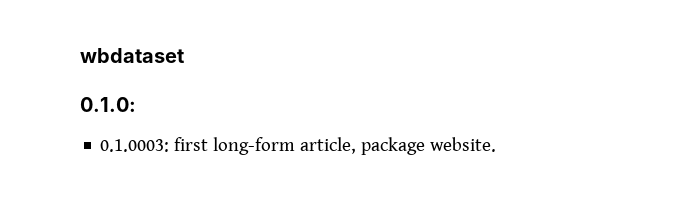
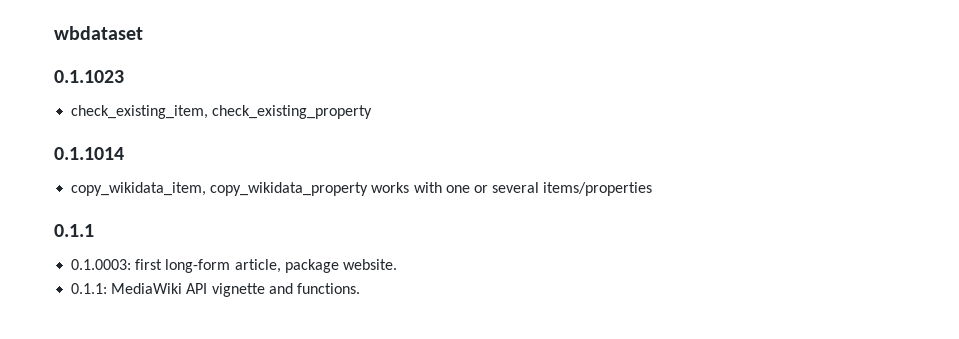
- 0.1.0:
+ 0.1.1023
+ check_existing_item, check_existing_property
+ 0.1.1014
+ copy_wikidata_item, copy_wikidata_property works with one or several items/properties
+ 0.1.1
+ 0.1.1: MediaWiki API vignette and functions.

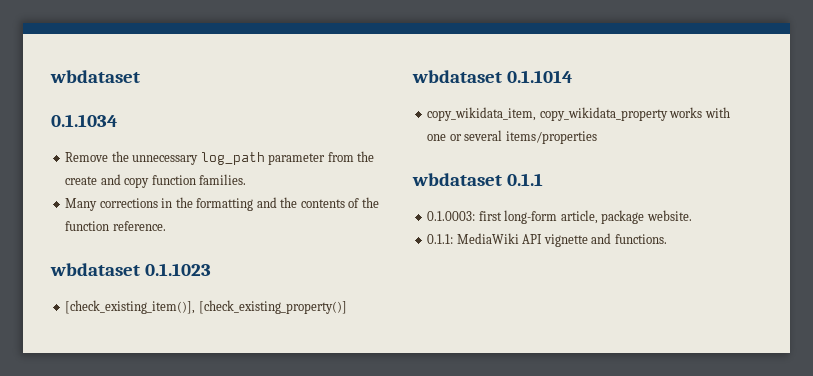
- 0.1.1023
- check_existing_item, check_existing_property
- 0.1.1014
+ 0.1.1034
+ Remove the unnecessary log_path parameter from the create and copy function families.
+ Many corrections in the formatting and the contents of the function reference.
+ wbdataset 0.1.1023
+ [check_existing_item()], [check_existing_property()]
+ wbdataset 0.1.1014
- 0.1.1
+ wbdataset 0.1.1

